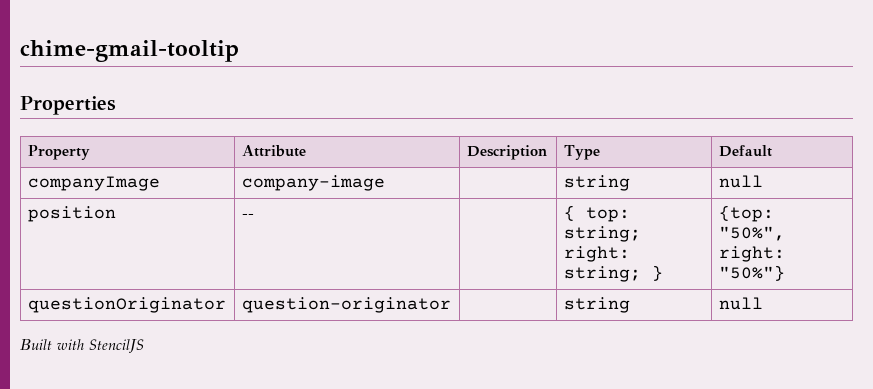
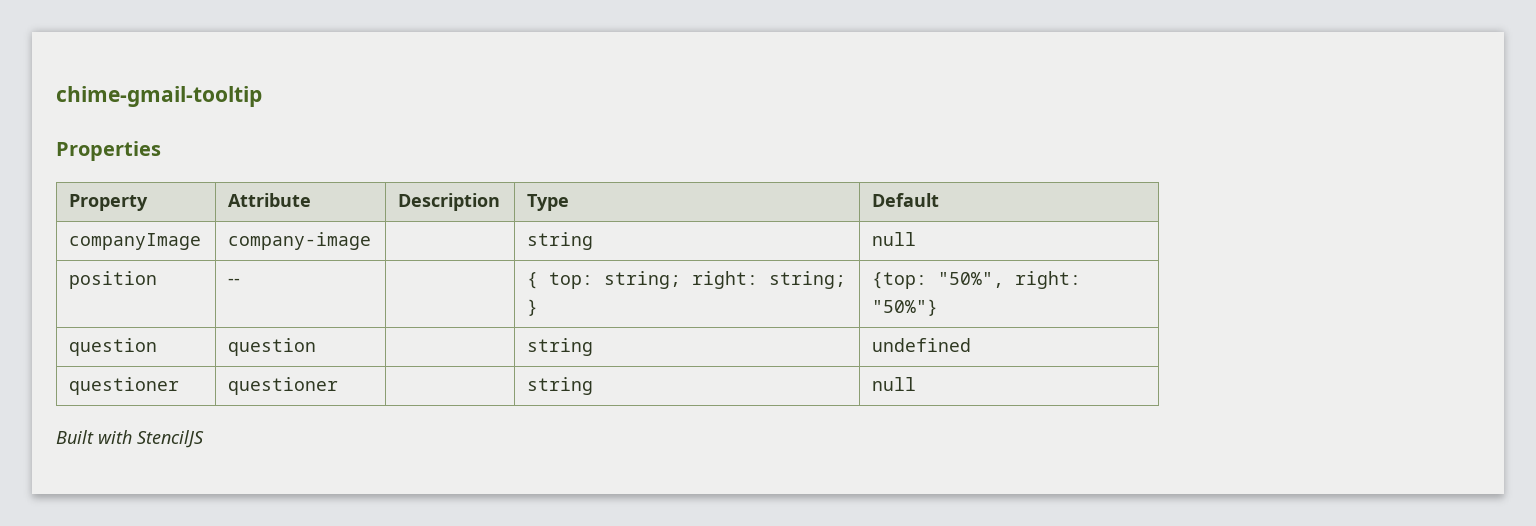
- questionOriginator | question-originator | | string | null
+ question | question | | string | undefined
+ questioner | questioner | | string | null

